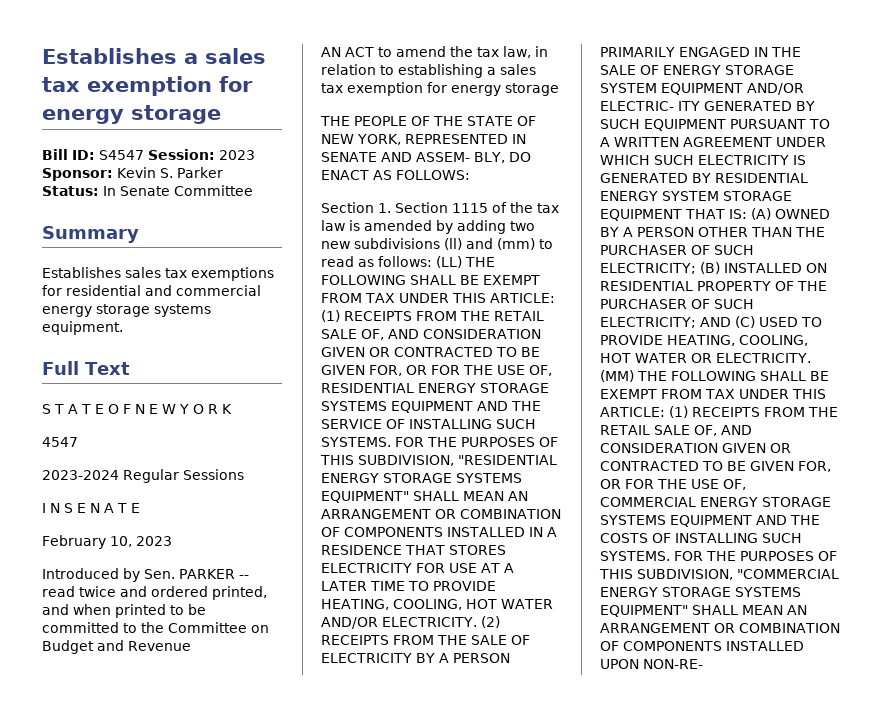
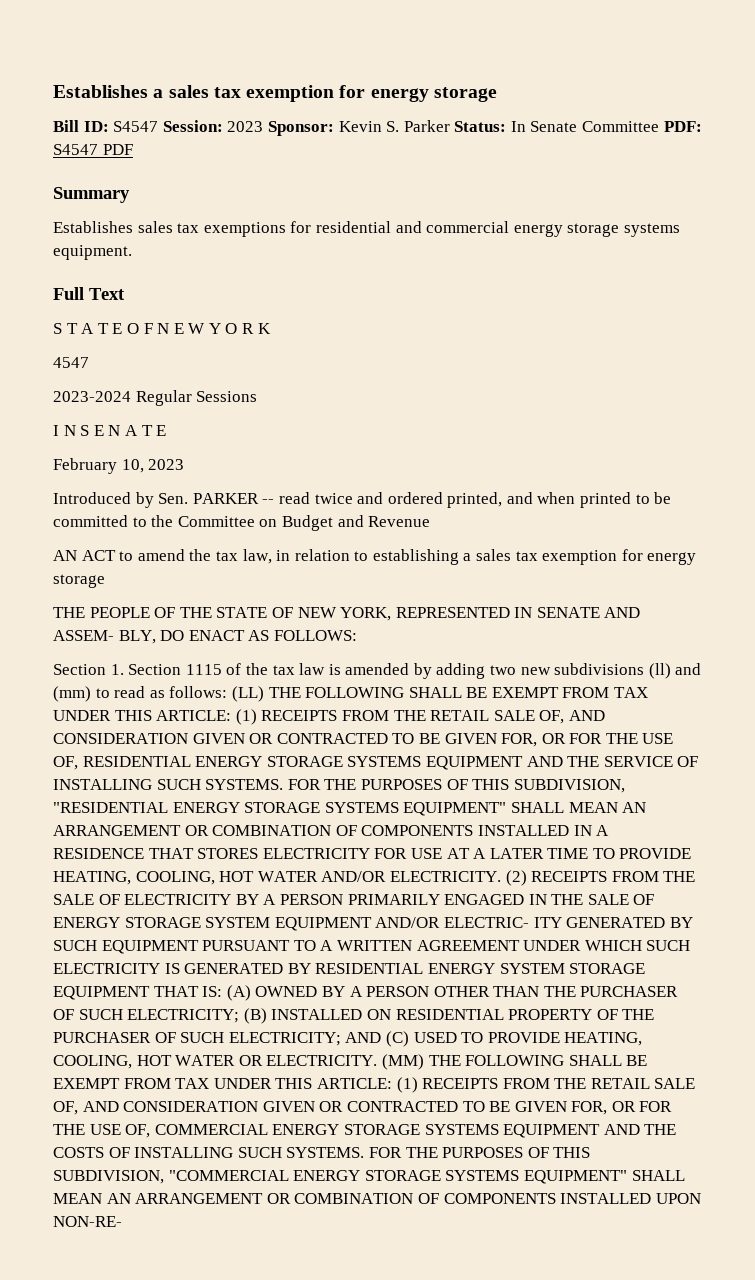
- Bill ID: S4547 Session: 2023 Sponsor: Kevin S. Parker Status: In Senate Committee
+ Bill ID: S4547 Session: 2023 Sponsor: Kevin S. Parker Status: In Senate Committee PDF: S4547 PDF

